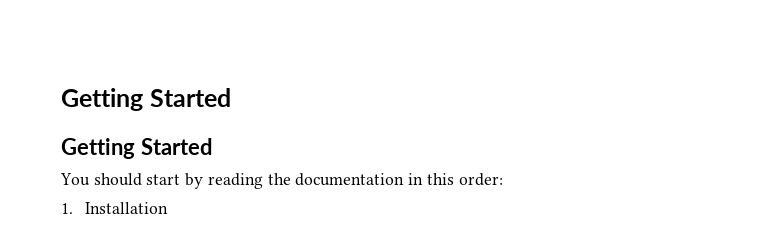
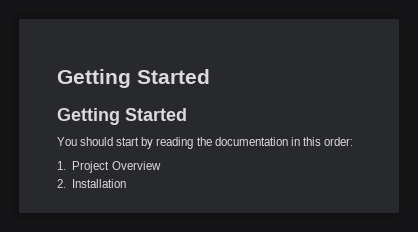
- 1. Installation
+ 1. Project Overview
+ 2. Installation

